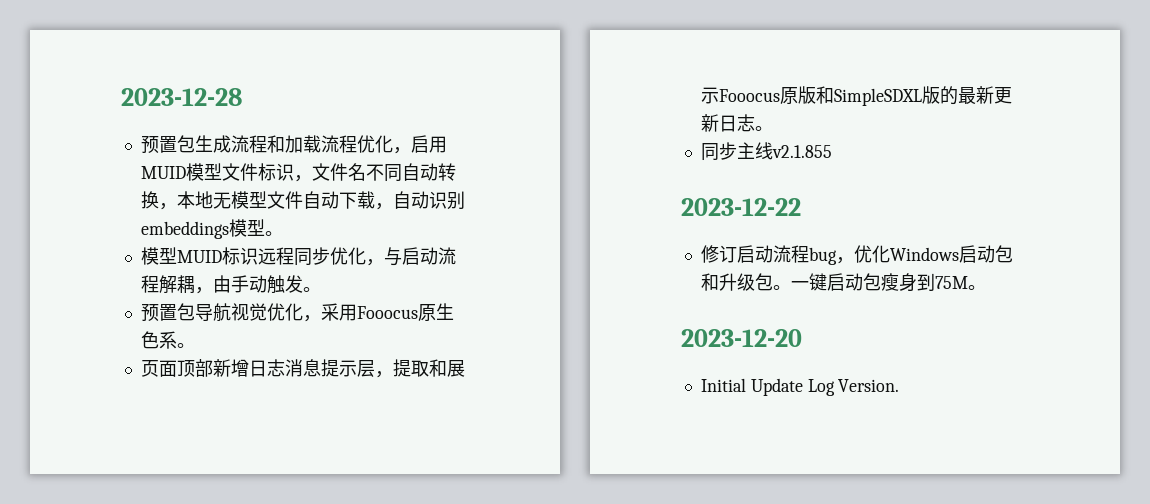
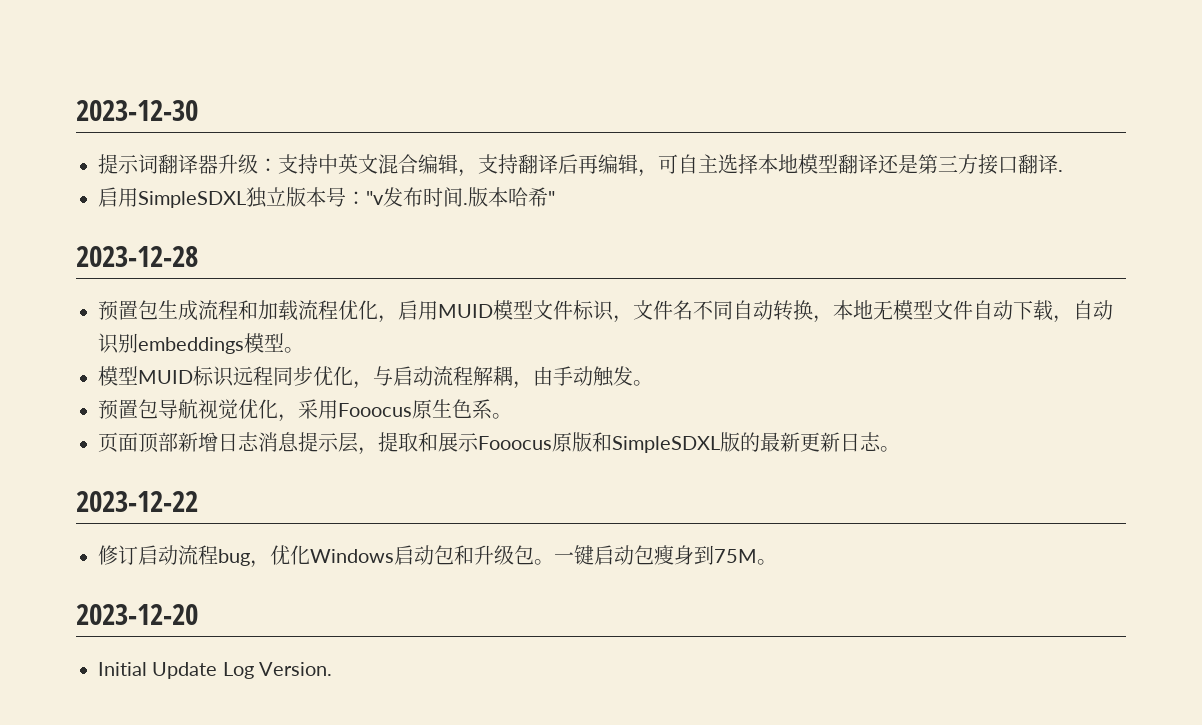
+ 2023-12-30
+ 提示词翻译器升级：支持中英文混合编辑，支持翻译后再编辑，可自主选择本地模型翻译还是第三方接口翻译.
+ 启用SimpleSDXL独立版本号："v发布时间.版本哈希"
- 同步主线v2.1.855

